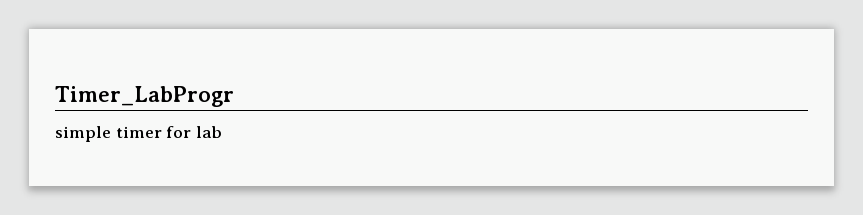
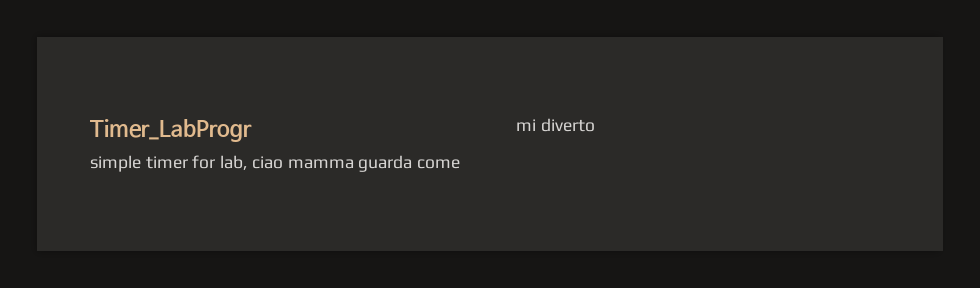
- simple timer for lab
+ simple timer for lab, ciao mamma guarda come mi diverto

